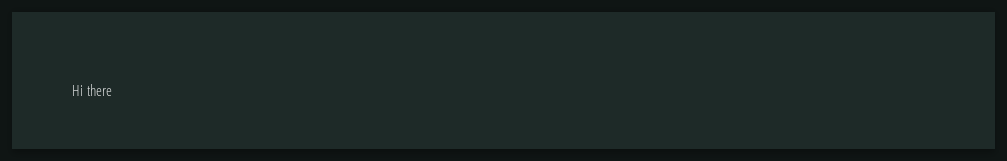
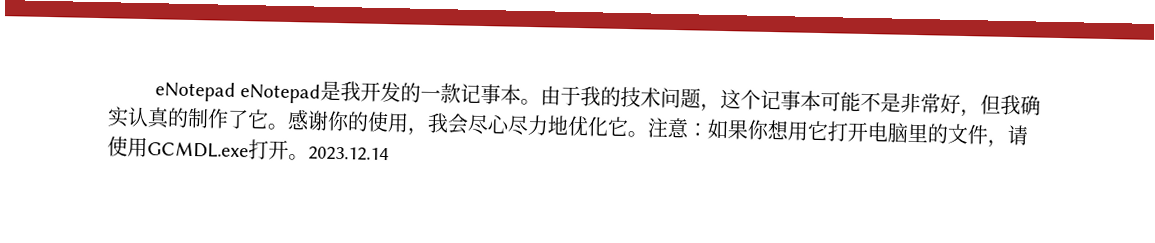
- Hi there
+ eNotepad eNotepad是我开发的一款记事本。由于我的技术问题，这个记事本可能不是非常好，但我确实认真的制作了它。感谢你的使用，我会尽心尽力地优化它。注意：如果你想用它打开电脑里的文件，请使用GCMDL.exe打开。2023.12.14

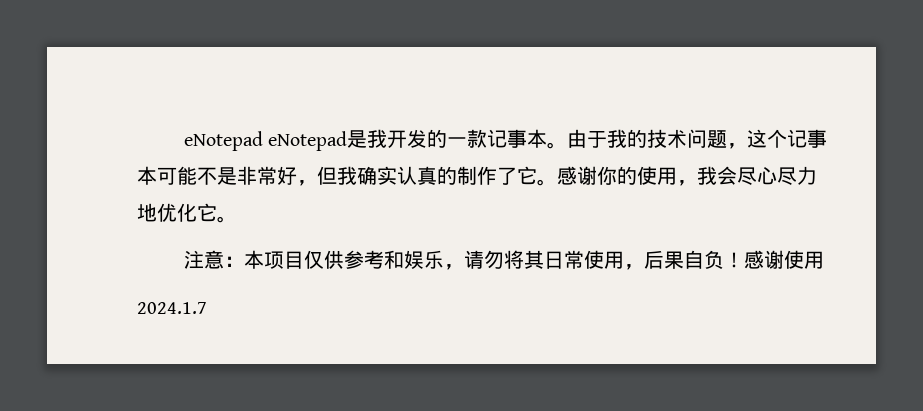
- 感谢你的使用，我会尽心尽力地优化它。注意：如果你想用它打开电脑里的文件，请使用GCMDL.exe打开。2023.12.14
+ 感谢你的使用，我会尽心尽力地优化它。
+ 注意：本项目仅供参考和娱乐，请勿将其日常使用，后果自负！感谢使用
+ 2024.1.7

